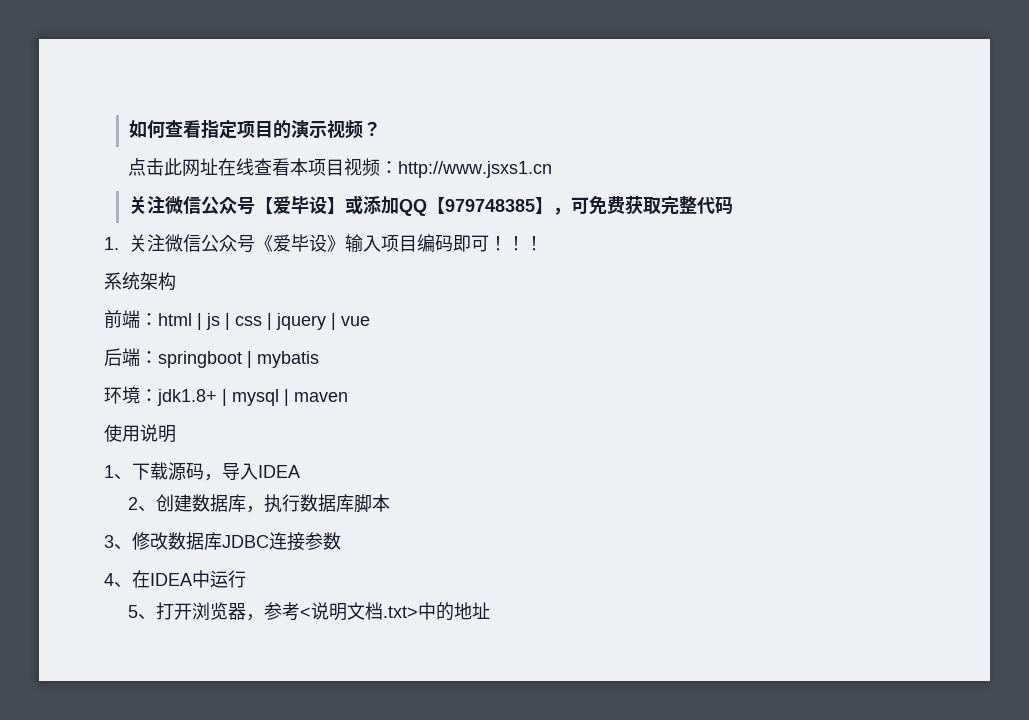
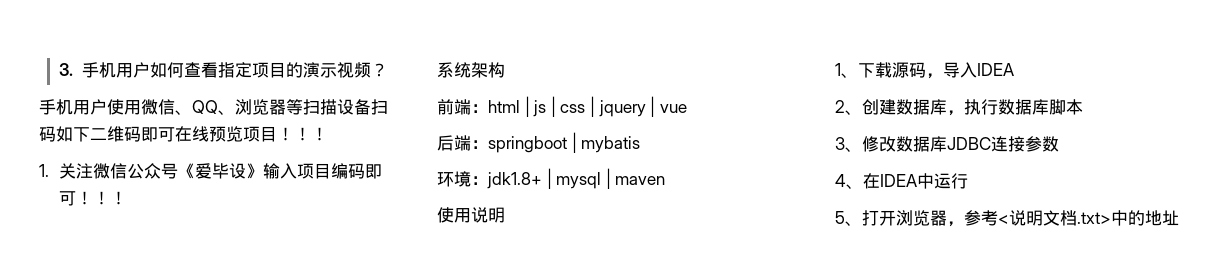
- 如何查看指定项目的演示视频？
+ 3.手机用户如何查看指定项目的演示视频？
- 点击此网址在线查看本项目视频：http://www.jsxs1.cn
- 关注微信公众号【爱毕设】或添加QQ【979748385】，可免费获取完整代码
+ 手机用户使用微信、QQ、浏览器等扫描设备扫码如下二维码即可在线预览项目！！！

